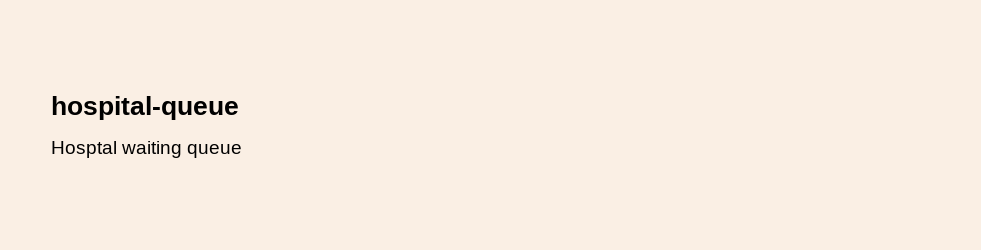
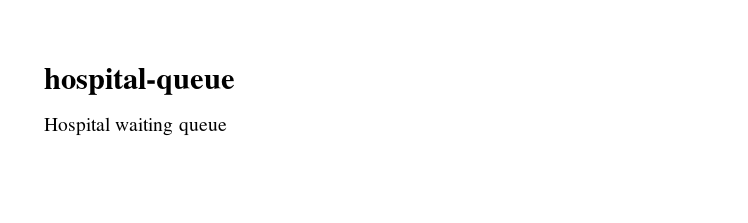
- Hosptal waiting queue
+ Hospital waiting queue

